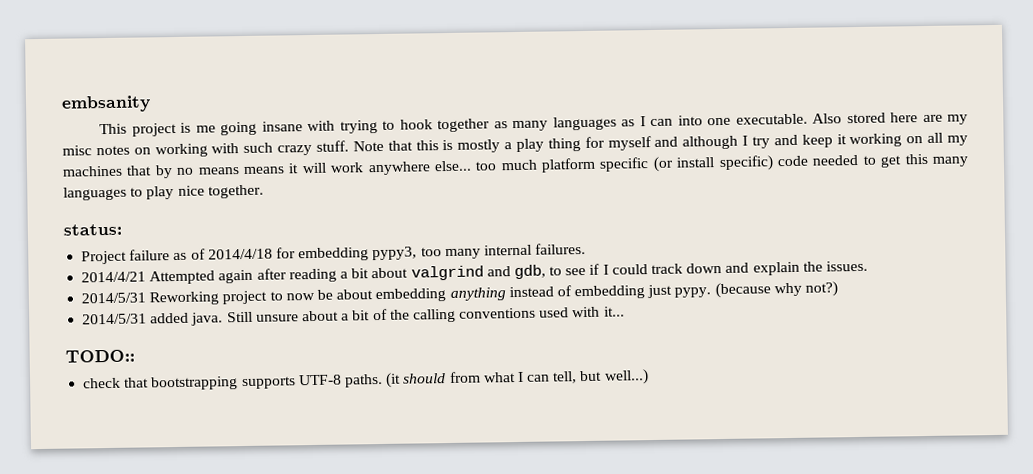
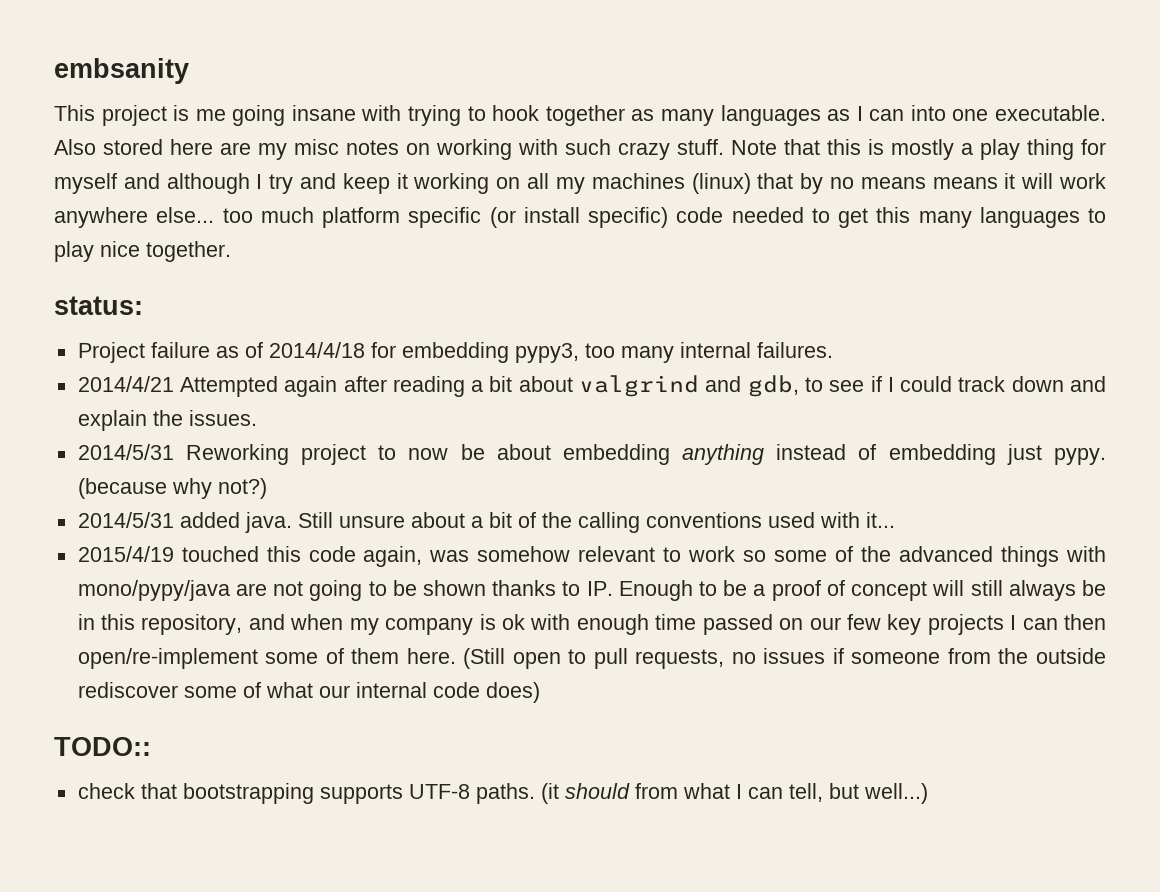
- Note that this is mostly a play thing for myself and although I try and keep it working on all my machines that by no means means it will work anywhere else... too much platform specific (or install specific) code needed to get this many languages to play nice together.
+ Note that this is mostly a play thing for myself and although I try and keep it working on all my machines (linux) that by no means means it will work anywhere else... too much platform specific (or install specific) code needed to get this many languages to play nice together.
+ 2015/4/19 touched this code again, was somehow relevant to work so some of the advanced things with mono/pypy/java are not going to be shown thanks to IP. Enough to be a proof of concept will still always be in this repository, and when my company is ok with enough time passed on our few key projects I can then open/re-implement some of them here. (Still open to pull requests, no issues if someone from the outside rediscover some of what our internal code does)

